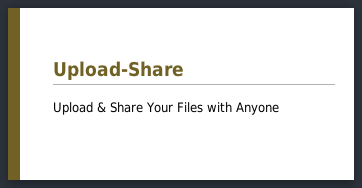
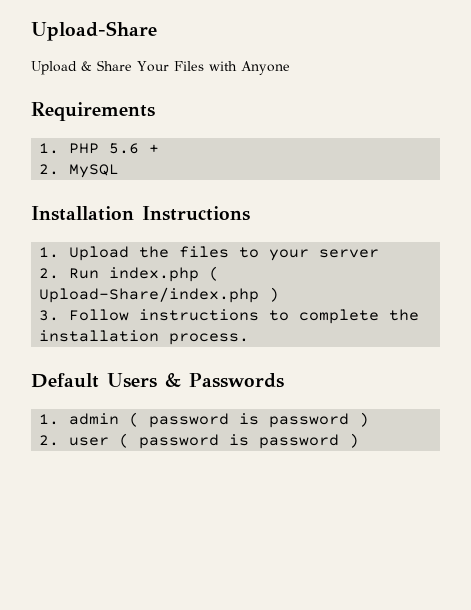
+ Requirements
+ 1. PHP 5.6 +
+ 2. MySQL
+ Installation Instructions
+ 1. Upload the files to your server
+ 2. Run index.php ( Upload-Share/index.php )
+ 3. Follow instructions to complete the installation process.
+ Default Users & Passwords
+ 1. admin ( password is password )
+ 2. user ( password is password )

